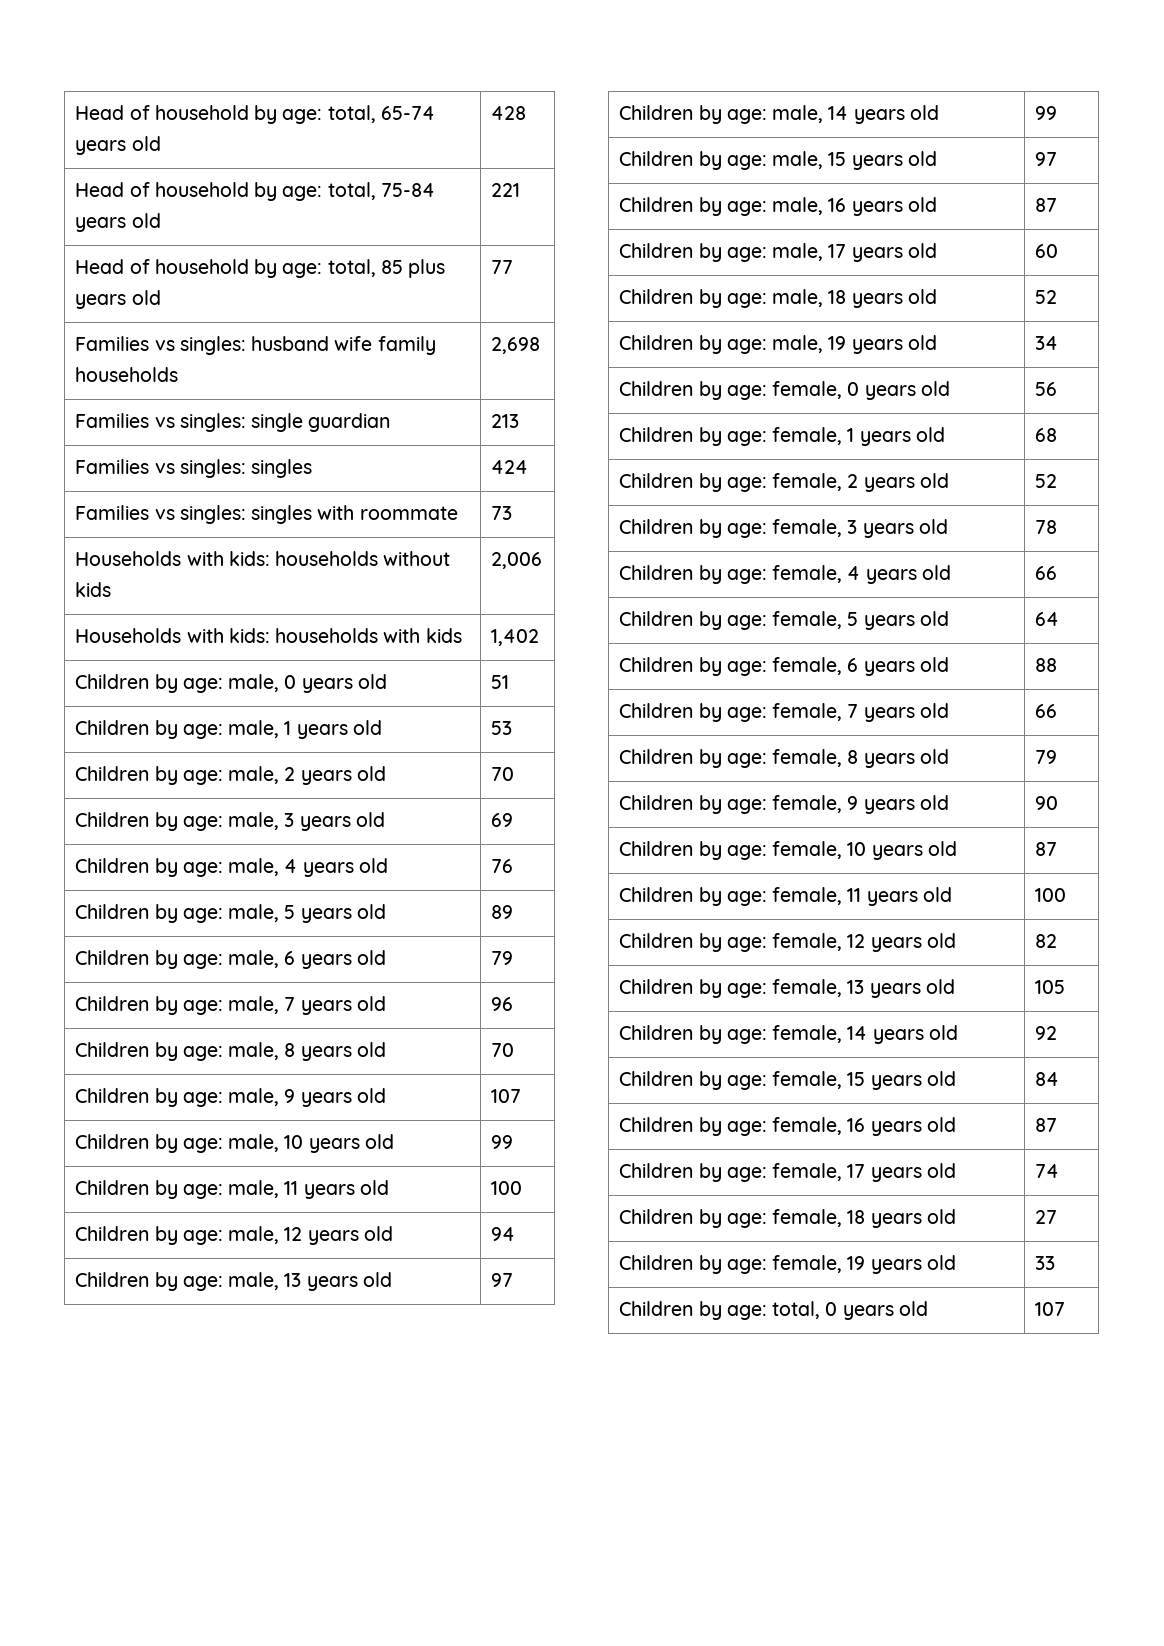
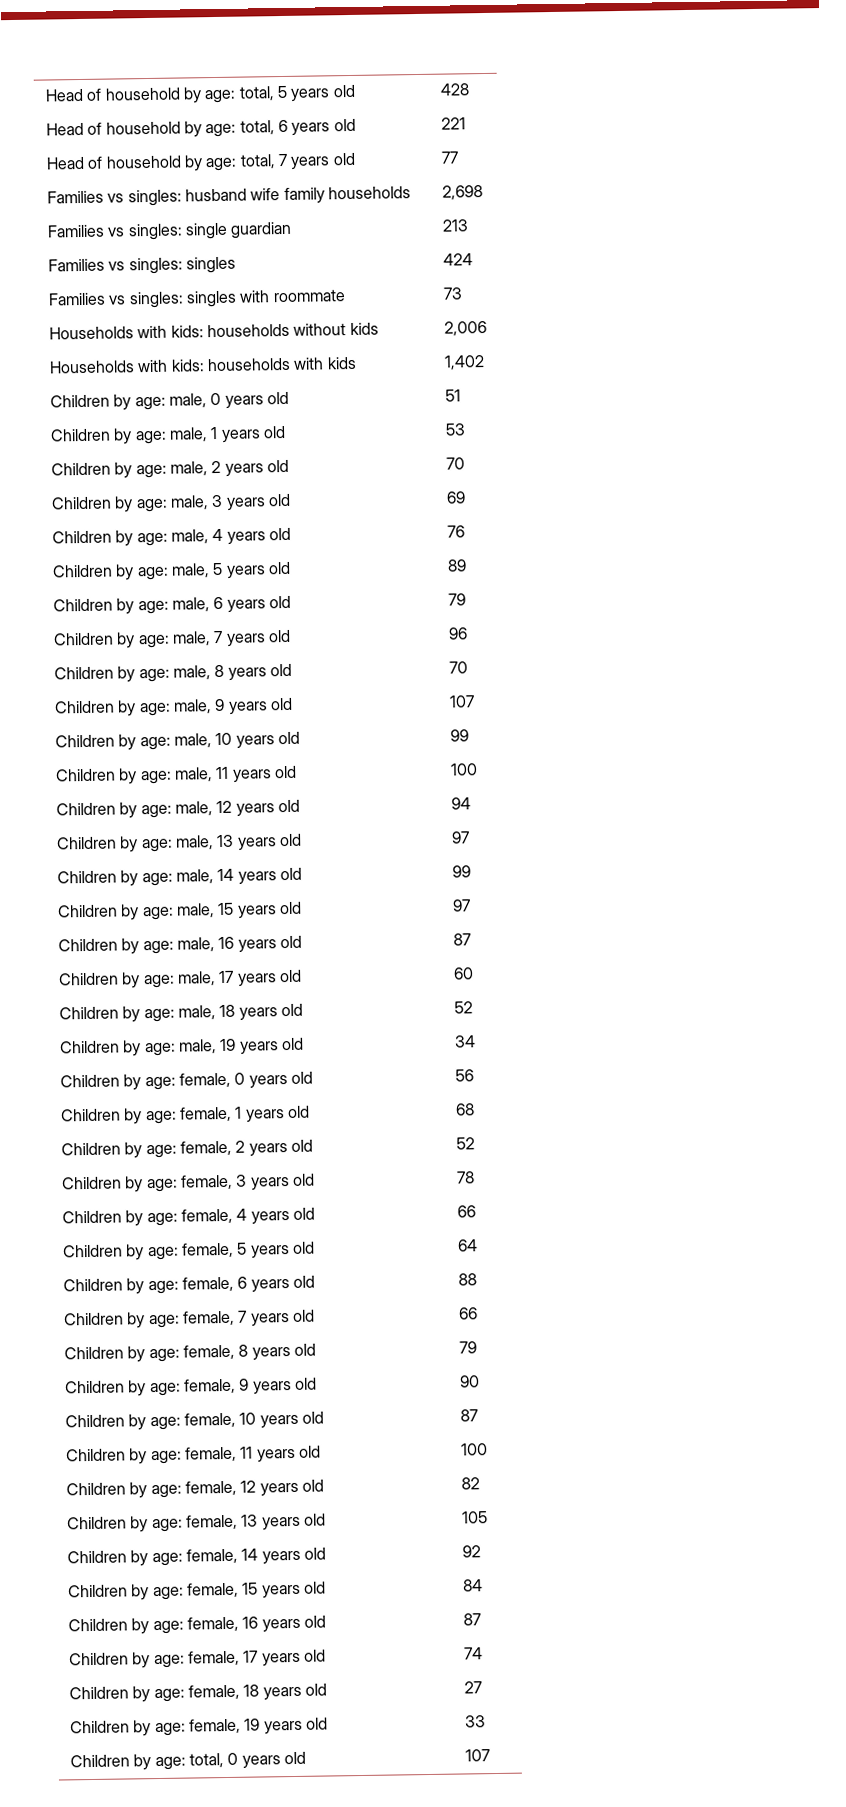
- Head of household by age: total, 65-74 years old | 428
+ Head of household by age: total, 5 years old | 428
- Head of household by age: total, 75-84 years old | 221
+ Head of household by age: total, 6 years old | 221
- Head of household by age: total, 85 plus years old | 77
+ Head of household by age: total, 7 years old | 77

